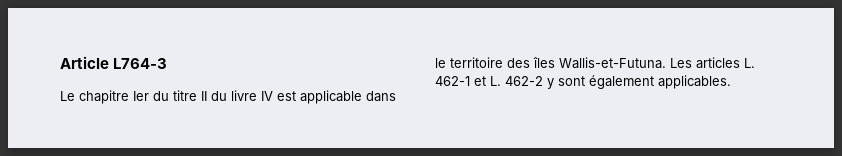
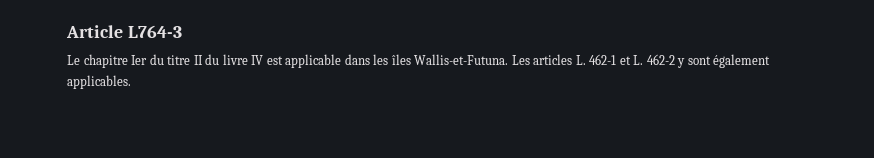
- Le chapitre Ier du titre II du livre IV est applicable dans le territoire des îles Wallis-et-Futuna.
+ Le chapitre Ier du titre II du livre IV est applicable dans les îles Wallis-et-Futuna.

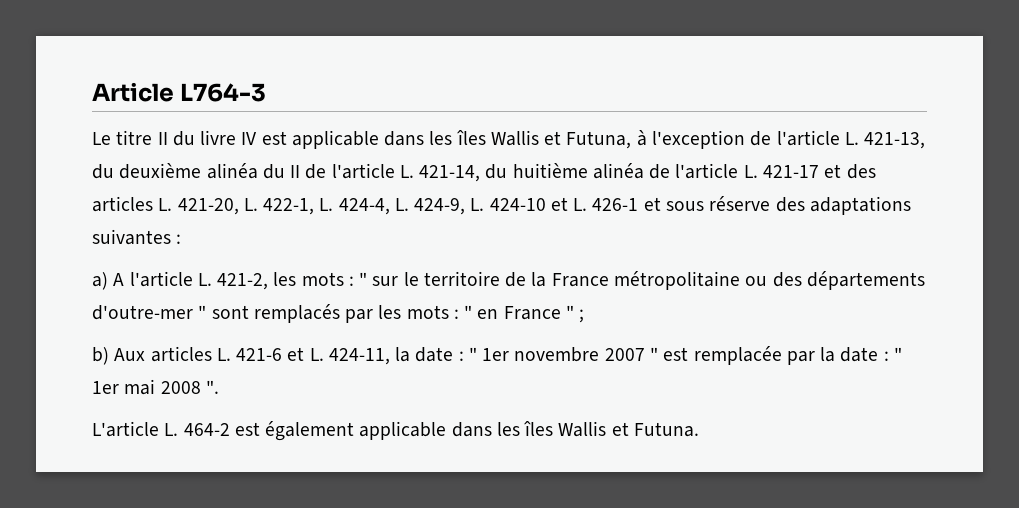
- Le chapitre Ier du titre II du livre IV est applicable dans les îles Wallis-et-Futuna. Les articles L. 462-1 et L. 462-2 y sont également applicables.
+ Le titre II du livre IV est applicable dans les îles Wallis et Futuna, à l'exception de l'article L. 421-13, du deuxième alinéa du II de l'article L. 421-14, du huitième alinéa de l'article L. 421-17 et des articles L. 421-20, L. 422-1, L. 424-4, L. 424-9, L. 424-10 et L. 426-1 et sous réserve des adaptations suivantes :
+ a) A l'article L. 421-2, les mots : " sur le territoire de la France métropolitaine ou des départements d'outre-mer " sont remplacés par les mots : " en France " ;
+ b) Aux articles L. 421-6 et L. 424-11, la date : " 1er novembre 2007 " est remplacée par la date : " 1er mai 2008 ".
+ L'article L. 464-2 est également applicable dans les îles Wallis et Futuna.

